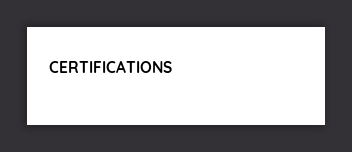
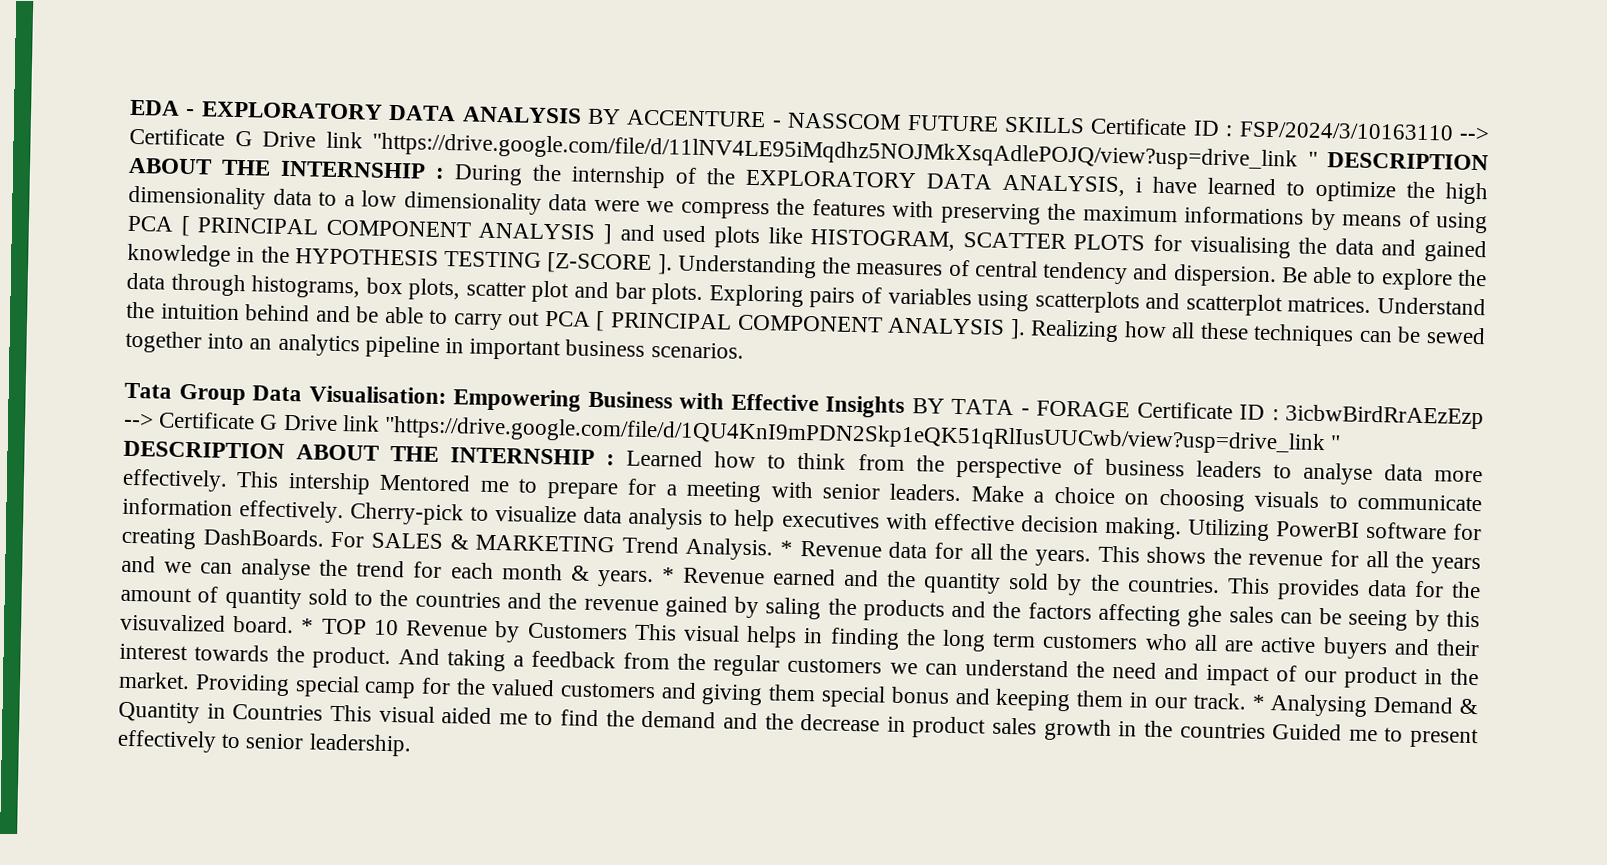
- CERTIFICATIONS
+ EDA - EXPLORATORY DATA ANALYSIS BY ACCENTURE - NASSCOM FUTURE SKILLS Certificate ID : FSP/2024/3/10163110 --> Certificate G Drive link "https://drive.google.com/file/d/11lNV4LE95iMqdhz5NOJMkXsqAdlePOJQ/view?usp=drive_link " DESCRIPTION ABOUT THE INTERNSHIP : During the internship of the EXPLORATORY DATA ANALYSIS, i have learned to optimize the high dimensionality data to a low dimensionality data were we compress the features with preserving the maximum informations by means of using PCA [ PRINCIPAL COMPONENT ANALYSIS ] and used plots like HISTOGRAM, SCATTER PLOTS for visualising the data and gained knowledge in the HYPOTHESIS TESTING [Z-SCORE ]. Understanding the measures of central tendency and dispersion. Be able to explore the data through histograms, box plots, scatter plot and bar plots. Exploring pairs of variables using scatterplots and scatterplot matrices. Understand the intuition behind and be able to carry out PCA [ PRINCIPAL COMPONENT ANALYSIS ]. Realizing how all these techniques can be sewed together into an analytics pipeline in important business scenarios.
+ Tata Group Data Visualisation: Empowering Business with Effective Insights BY TATA - FORAGE Certificate ID : 3icbwBirdRrAEzEzp --> Certificate G Drive link "https://drive.google.com/file/d/1QU4KnI9mPDN2Skp1eQK51qRlIusUUCwb/view?usp=drive_link " DESCRIPTION ABOUT THE INTERNSHIP : Learned how to think from the perspective of business leaders to analyse data more effectively. This intership Mentored me to prepare for a meeting with senior leaders. Make a choice on choosing visuals to communicate information effectively. Cherry-pick to visualize data analysis to help executives with effective decision making. Utilizing PowerBI software for creating DashBoards. For SALES & MARKETING Trend Analysis. * Revenue data for all the years. This shows the revenue for all the years and we can analyse the trend for each month & years. * Revenue earned and the quantity sold by the countries. This provides data for the amount of quantity sold to the countries and the revenue gained by saling the products and the factors affecting ghe sales can be seeing by this visuvalized board. * TOP 10 Revenue by Customers This visual helps in finding the long term customers who all are active buyers and their interest towards the product. And taking a feedback from the regular customers we can understand the need and impact of our product in the market. Providing special camp for the valued customers and giving them special bonus and keeping them in our track. * Analysing Demand & Quantity in Countries This visual aided me to find the demand and the decrease in product sales growth in the countries Guided me to present effectively to senior leadership.

